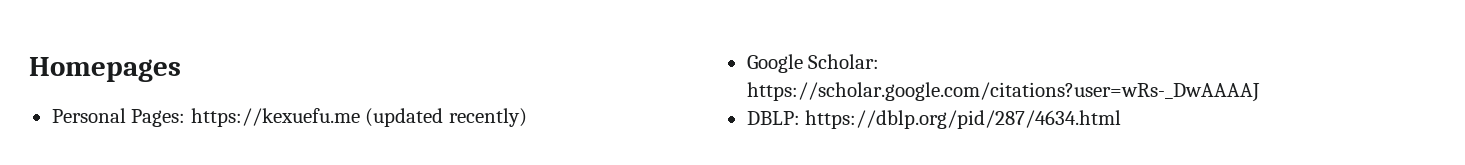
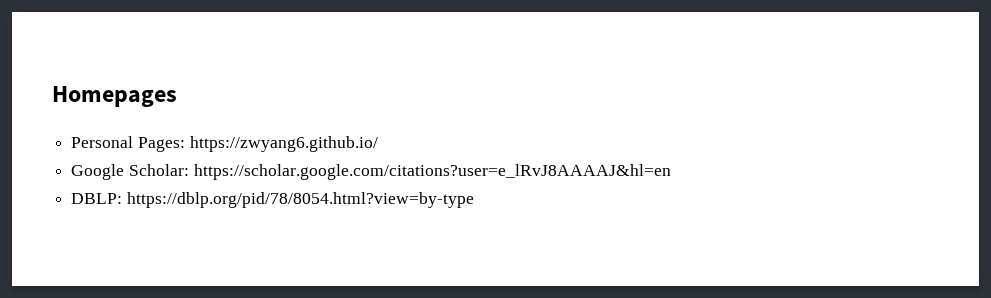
- Personal Pages: https://kexuefu.me (updated recently)
+ Personal Pages: https://zwyang6.github.io/
- Google Scholar: https://scholar.google.com/citations?user=wRs-_DwAAAAJ
+ Google Scholar: https://scholar.google.com/citations?user=e_lRvJ8AAAAJ&hl=en
- DBLP: https://dblp.org/pid/287/4634.html
+ DBLP: https://dblp.org/pid/78/8054.html?view=by-type

